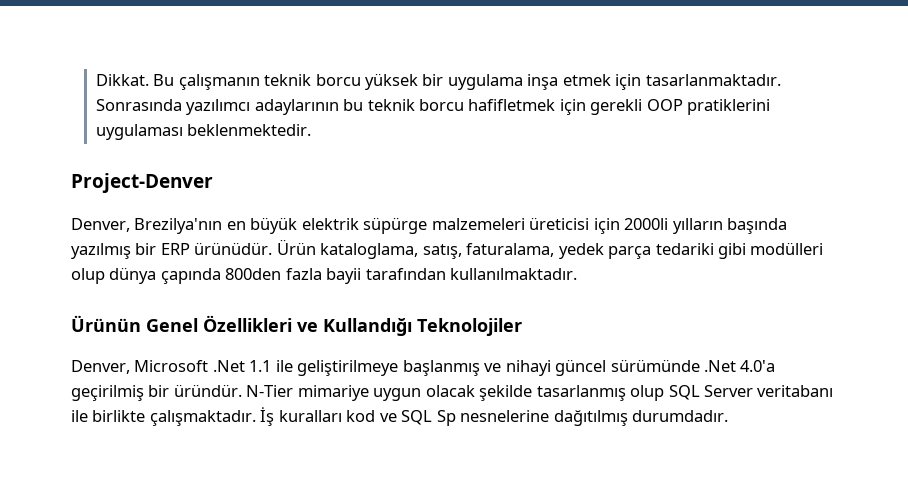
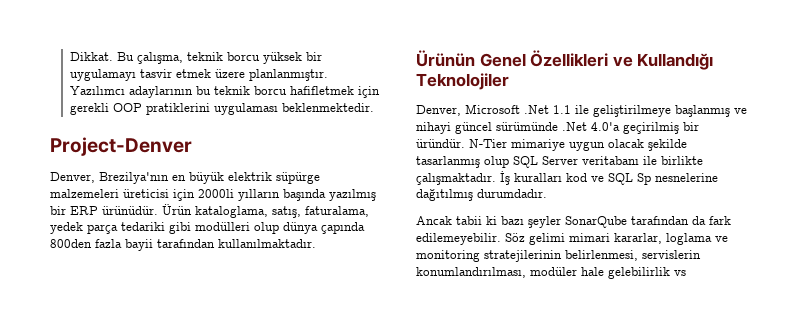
- Bu çalışmanın teknik borcu yüksek bir uygulama inşa etmek için tasarlanmaktadır. Sonrasında yazılımcı adaylarının bu teknik borcu hafifletmek için gerekli OOP pratiklerini uygulaması beklenmektedir.
+ Bu çalışma, teknik borcu yüksek bir uygulamayı tasvir etmek üzere planlanmıştır. Yazılımcı adaylarının bu teknik borcu hafifletmek için gerekli OOP pratiklerini uygulaması beklenmektedir.
+ Ancak tabii ki bazı şeyler SonarQube tarafından da fark edilemeyebilir. Söz gelimi mimari kararlar, loglama ve monitoring stratejilerinin belirlenmesi, servislerin konumlandırılması, modüler hale gelebilirlik vs

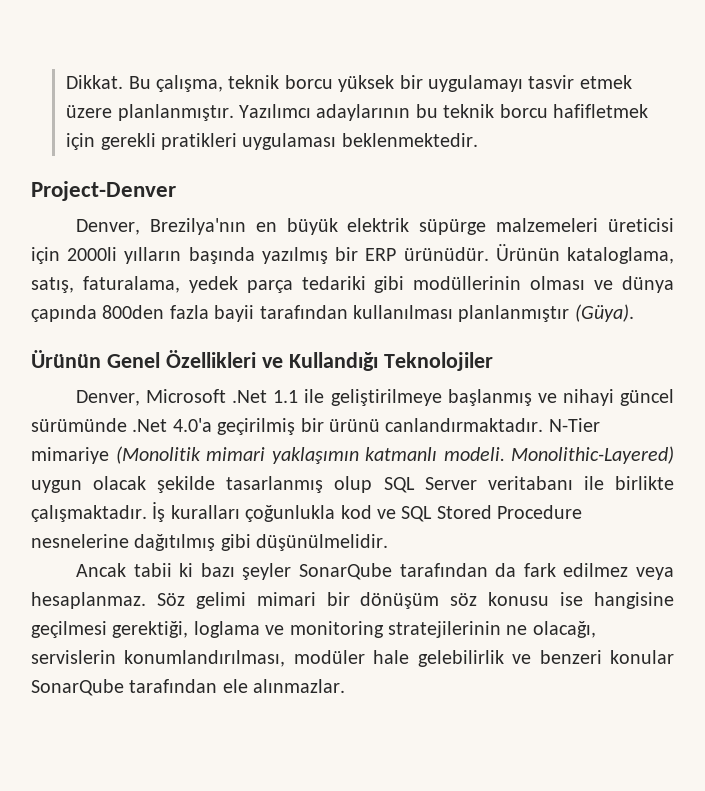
- Yazılımcı adaylarının bu teknik borcu hafifletmek için gerekli OOP pratiklerini uygulaması beklenmektedir.
+ Yazılımcı adaylarının bu teknik borcu hafifletmek için gerekli pratikleri uygulaması beklenmektedir.
- Ürün kataloglama, satış, faturalama, yedek parça tedariki gibi modülleri olup dünya çapında 800den fazla bayii tarafından kullanılmaktadır.
+ Ürünün kataloglama, satış, faturalama, yedek parça tedariki gibi modüllerinin olması ve dünya çapında 800den fazla bayii tarafından kullanılması planlanmıştır (Güya).
- Denver, Microsoft .Net 1.1 ile geliştirilmeye başlanmış ve nihayi güncel sürümünde .Net 4.0'a geçirilmiş bir üründür. N-Tier mimariye uygun olacak şekilde tasarlanmış olup SQL Server veritabanı ile birlikte çalışmaktadır.
+ Denver, Microsoft .Net 1.1 ile geliştirilmeye başlanmış ve nihayi güncel sürümünde .Net 4.0'a geçirilmiş bir ürünü canlandırmaktadır. N-Tier mimariye (Monolitik mimari yaklaşımın katmanlı modeli. Monolithic-Layered) uygun olacak şekilde tasarlanmış olup SQL Server veritabanı ile birlikte çalışmaktadır.
- İş kuralları kod ve SQL Sp nesnelerine dağıtılmış durumdadır.
+ İş kuralları çoğunlukla kod ve SQL Stored Procedure nesnelerine dağıtılmış gibi düşünülmelidir.
- Ancak tabii ki bazı şeyler SonarQube tarafından da fark edilemeyebilir. Söz gelimi mimari kararlar, loglama ve monitoring stratejilerinin belirlenmesi, servislerin konumlandırılması, modüler hale gelebilirlik vs
+ Ancak tabii ki bazı şeyler SonarQube tarafından da fark edilmez veya hesaplanmaz. Söz gelimi mimari bir dönüşüm söz konusu ise hangisine geçilmesi gerektiği, loglama ve monitoring stratejilerinin ne olacağı, servislerin konumlandırılması, modüler hale gelebilirlik ve benzeri konular SonarQube tarafından ele alınmazlar.

